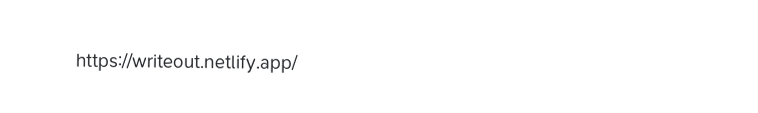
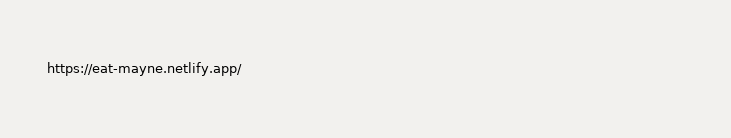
- https://writeout.netlify.app/
+ https://eat-mayne.netlify.app/

